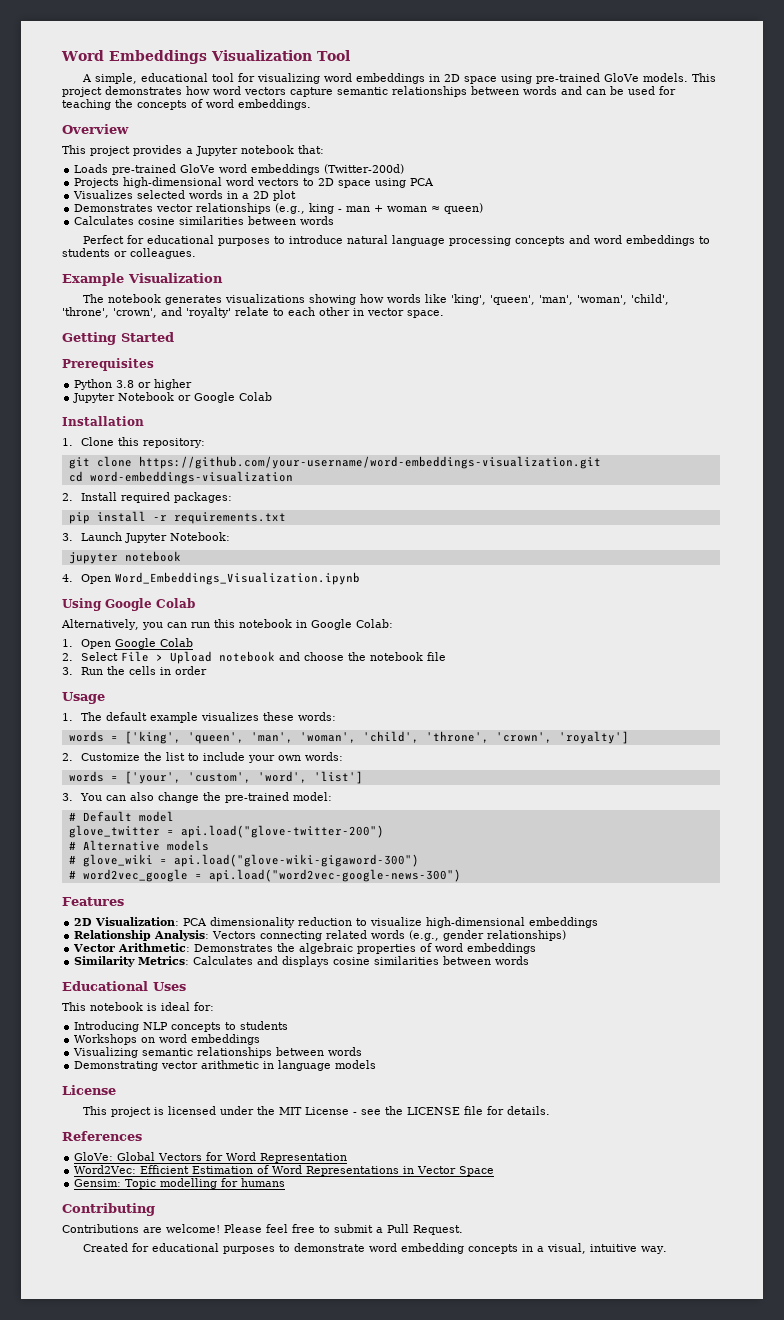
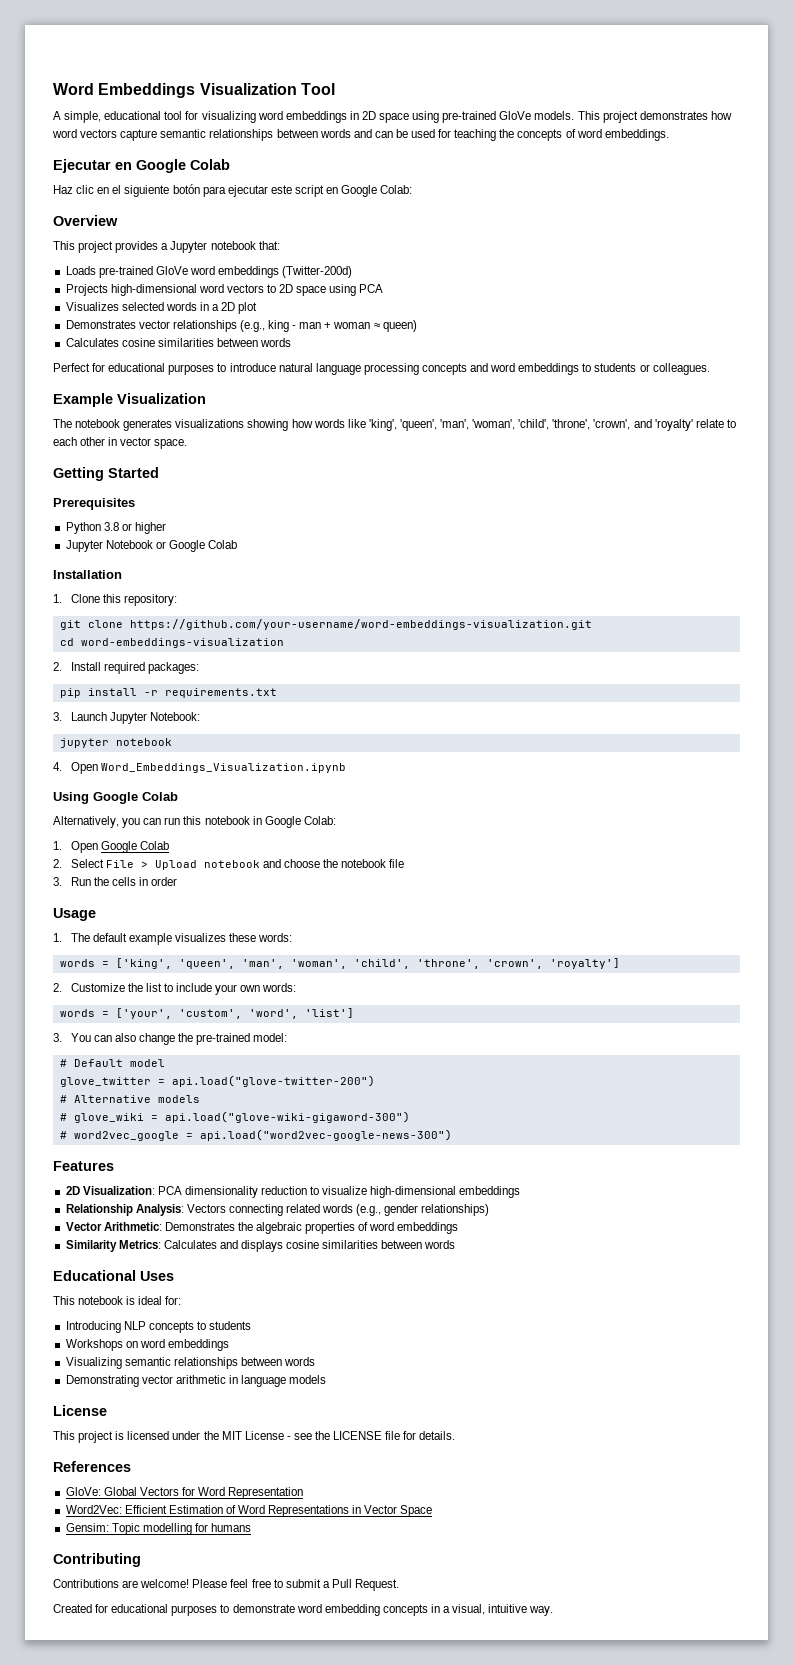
+ Ejecutar en Google Colab
+ Haz clic en el siguiente botón para ejecutar este script en Google Colab:

